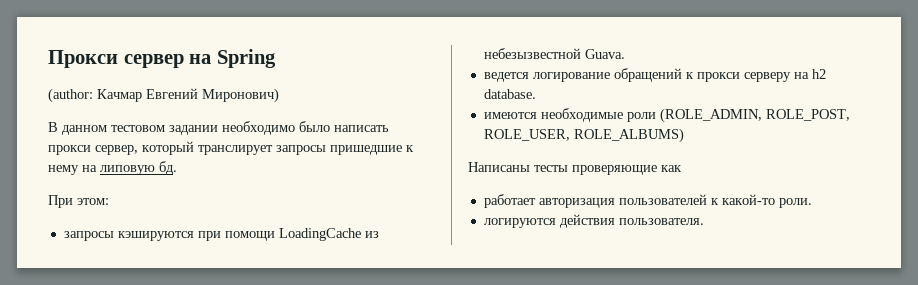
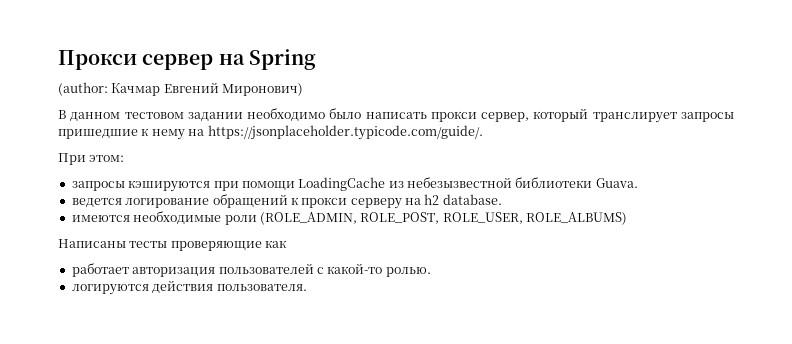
- В данном тестовом задании необходимо было написать прокси сервер, который транслирует запросы пришедшие к нему на липовую бд.
+ В данном тестовом задании необходимо было написать прокси сервер, который транслирует запросы пришедшие к нему на https://jsonplaceholder.typicode.com/guide/.
- запросы кэшируются при помощи LoadingCache из небезызвестной Guava.
+ запросы кэшируются при помощи LoadingCache из небезызвестной библиотеки Guava.
- работает авторизация пользователей к какой-то роли.
+ работает авторизация пользователей с какой-то ролью.

